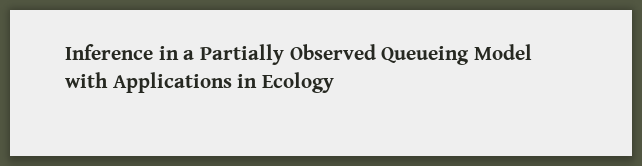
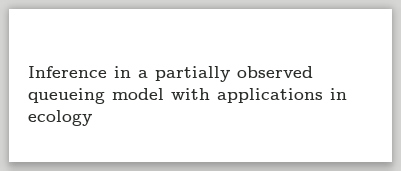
- Inference in a Partially Observed Queueing Model with Applications in Ecology
+ Inference in a partially observed queueing model with applications in ecology

